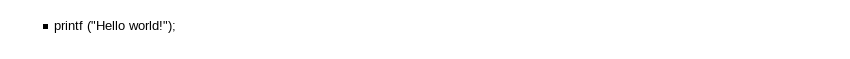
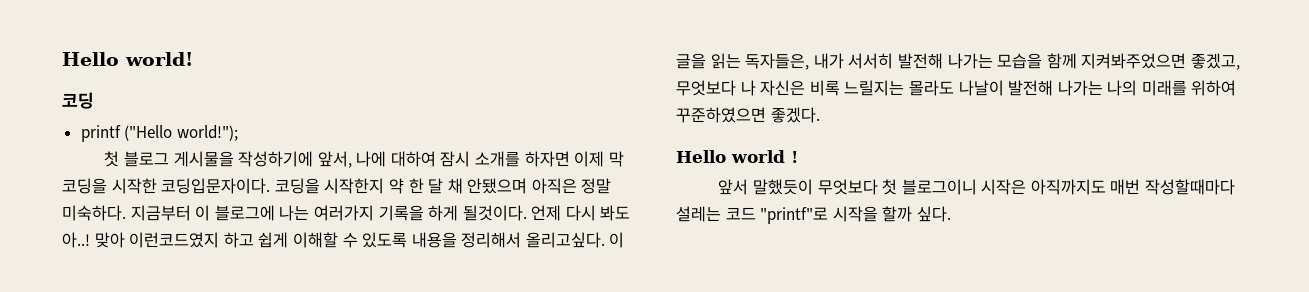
+ Hello world!
+ 코딩
+ 첫 블로그 게시물을 작성하기에 앞서, 나에 대하여 잠시 소개를 하자면 이제 막 코딩을 시작한 코딩입문자이다. 코딩을 시작한지 약 한 달 채 안됐으며 아직은 정말 미숙하다. 지금부터 이 블로그에 나는 여러가지 기록을 하게 될것이다. 언제 다시 봐도 아..! 맞아 이런코드였지 하고 쉽게 이해할 수 있도록 내용을 정리해서 올리고싶다. 이 글을 읽는 독자들은, 내가 서서히 발전해 나가는 모습을 함께 지켜봐주었으면 좋겠고, 무엇보다 나 자신은 비록 느릴지는 몰라도 나날이 발전해 나가는 나의 미래를 위하여 꾸준하였으면 좋겠다.
+ Hello world !
+ 앞서 말했듯이 무엇보다 첫 블로그이니 시작은 아직까지도 매번 작성할때마다 설레는 코드 "printf"로 시작을 할까 싶다.

